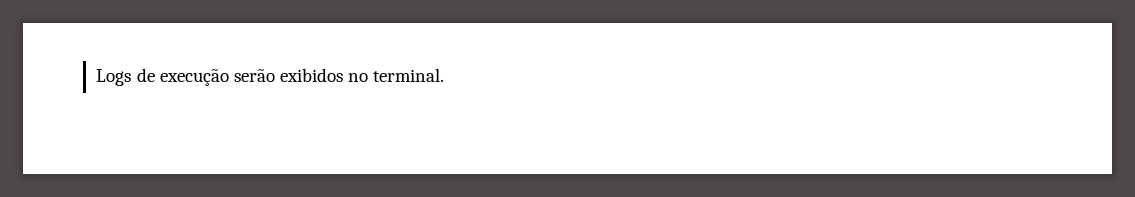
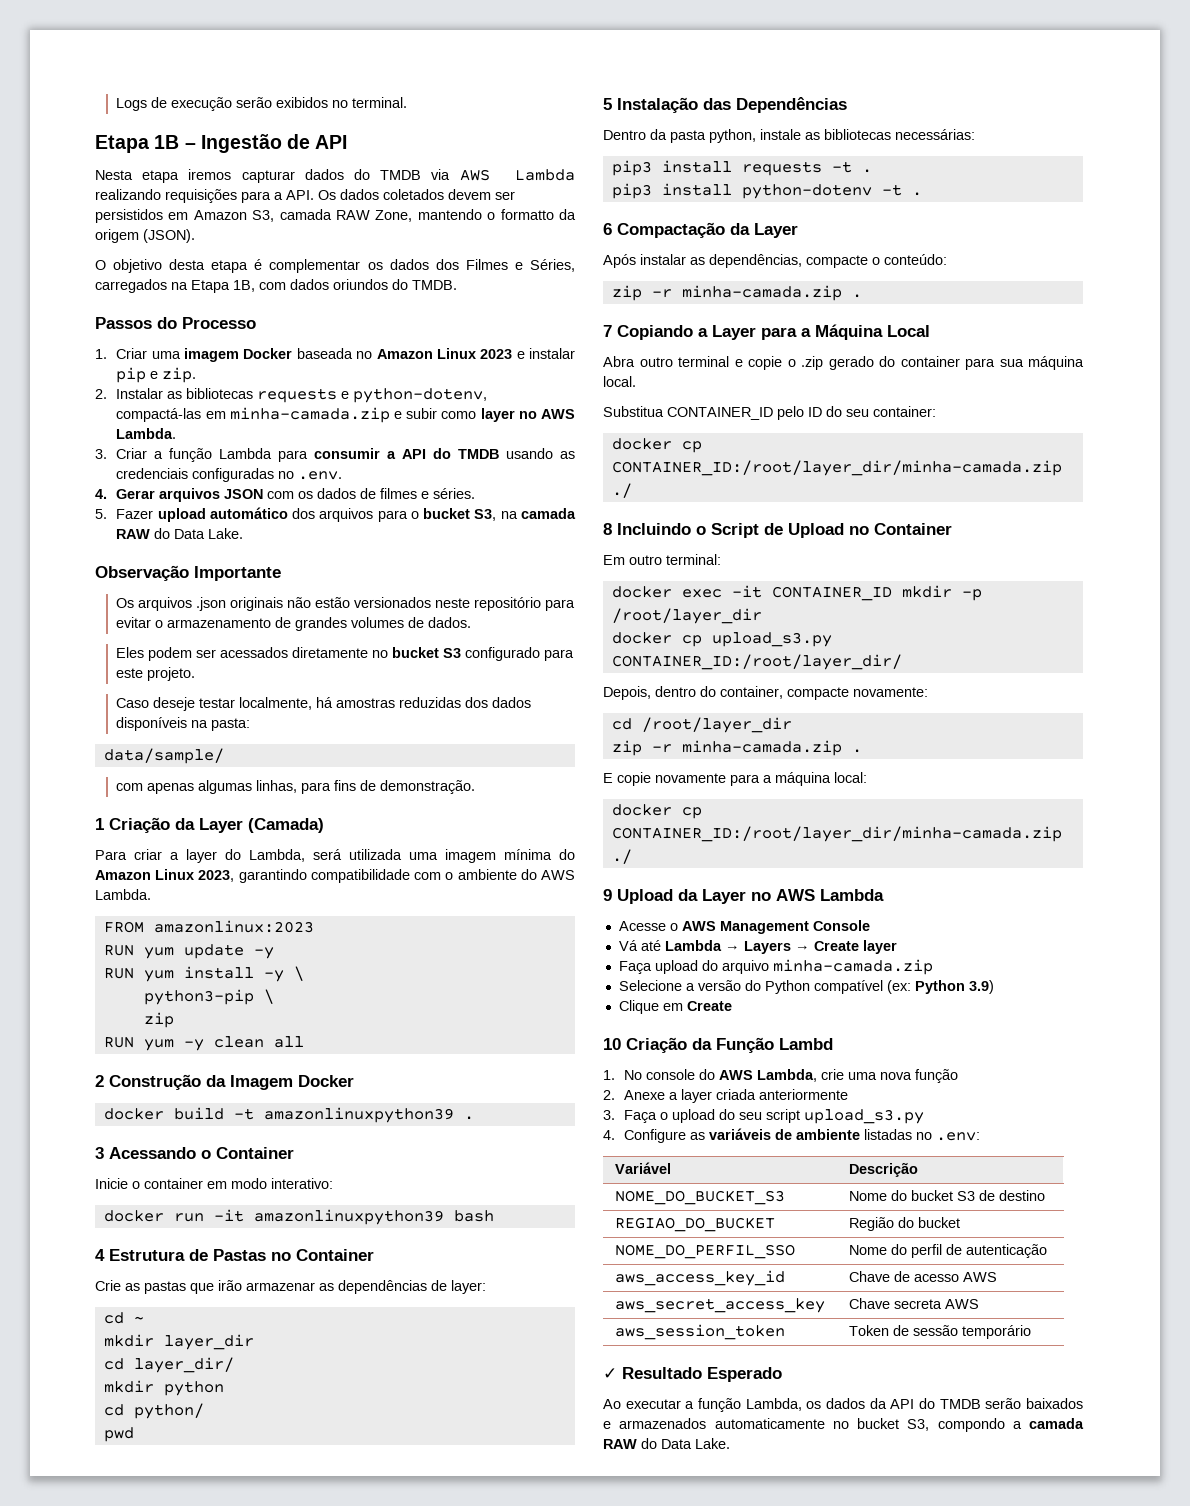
+ Etapa 1B – Ingestão de API
+ Nesta etapa iremos capturar dados do TMDB via AWS Lambda realizando requisições para a API. Os dados coletados devem ser persistidos em Amazon S3, camada RAW Zone, mantendo o formatto da origem (JSON).
+ O objetivo desta etapa é complementar os dados dos Filmes e Séries, carregados na Etapa 1B, com dados oriundos do TMDB.
+ Passos do Processo
+ 1. Criar uma imagem Docker baseada no Amazon Linux 2023 e instalar pip e zip.
+ 2. Instalar as bibliotecas requests e python-dotenv, compactá-las em minha-camada.zip e subir como layer no AWS Lambda.
+ 3. Criar a função Lambda para consumir a API do TMDB usando as credenciais configuradas no .env.
+ 4. Gerar arquivos JSON com os dados de filmes e séries.
+ 5. Fazer upload automático dos arquivos para o bucket S3, na camada RAW do Data Lake.
+ Observação Importante
+ Os arquivos .json originais não estão versionados neste repositório para evitar o armazenamento de grandes volumes de dados.
+ Eles podem ser acessados diretamente no bucket S3 configurado para este projeto.
+ Caso deseje testar localmente, há amostras reduzidas dos dados disponíveis na pasta:
+ data/sample/
+ com apenas algumas linhas, para fins de demonstração.
+ 1 Criação da Layer (Camada)
+ Para criar a layer do Lambda, será utilizada uma imagem mínima do Amazon Linux 2023, garantindo compatibilidade com o ambiente do AWS Lambda.
+ FROM amazonlinux:2023
+ RUN yum update -y
+ RUN yum install -y \
+ python3-pip \
+ zip
+ RUN yum -y clean all
+ 2 Construção da Imagem Docker
+ docker build -t amazonlinuxpython39 .
+ 3 Acessando o Container
+ Inicie o container em modo interativo:
+ docker run -it amazonlinuxpython39 bash
+ 4 Estrutura de Pastas no Container
+ Crie as pastas que irão armazenar as dependências de layer:
+ cd ~
+ mkdir layer_dir
+ cd layer_dir/
+ mkdir python
+ cd python/
+ pwd
+ 5 Instalação das Dependências
+ Dentro da pasta python, instale as bibliotecas necessárias:
+ pip3 install requests -t .
+ pip3 install python-dotenv -t .
+ 6 Compactação da Layer
+ Após instalar as dependências, compacte o conteúdo:
+ zip -r minha-camada.zip .
+ 7 Copiando a Layer para a Máquina Local
+ Abra outro terminal e copie o .zip gerado do container para sua máquina local.
+ Substitua CONTAINER_ID pelo ID do seu container:
+ docker cp CONTAINER_ID:/root/layer_dir/minha-camada.zip ./
+ 8 Incluindo o Script de Upload no Container
+ Em outro terminal:
+ docker exec -it CONTAINER_ID mkdir -p /root/layer_dir
+ docker cp upload_s3.py CONTAINER_ID:/root/layer_dir/
+ Depois, dentro do container, compacte novamente:
+ cd /root/layer_dir
+ zip -r minha-camada.zip .
+ E copie novamente para a máquina local:
+ docker cp CONTAINER_ID:/root/layer_dir/minha-camada.zip ./
+ 9 Upload da Layer no AWS Lambda
+ Acesse o AWS Management Console
+ Vá até Lambda → Layers → Create layer
+ Faça upload do arquivo minha-camada.zip
+ Selecione a versão do Python compatível (ex: Python 3.9)
+ Clique em Create
+ 10 Criação da Função Lambd
+ 1. No console do AWS Lambda, crie uma nova função
+ 2. Anexe a layer criada anteriormente
+ 3. Faça o upload do seu script upload_s3.py
+ 4. Configure as variáveis de ambiente listadas no .env:
+ Variável | Descrição
+ NOME_DO_BUCKET_S3 | Nome do bucket S3 de destino
+ REGIAO_DO_BUCKET | Região do bucket
+ NOME_DO_PERFIL_SSO | Nome do perfil de autenticação
+ aws_access_key_id | Chave de acesso AWS
+ aws_secret_access_key | Chave secreta AWS
+ aws_session_token | Token de sessão temporário
+ ✓ Resultado Esperado
+ Ao executar a função Lambda, os dados da API do TMDB serão baixados e armazenados automaticamente no bucket S3, compondo a camada RAW do Data Lake.

